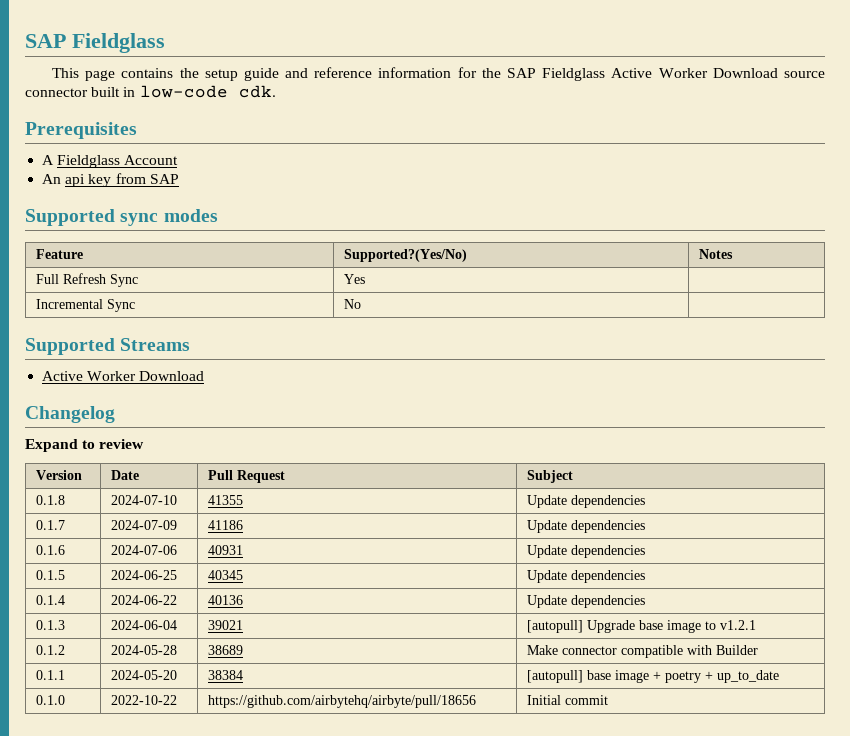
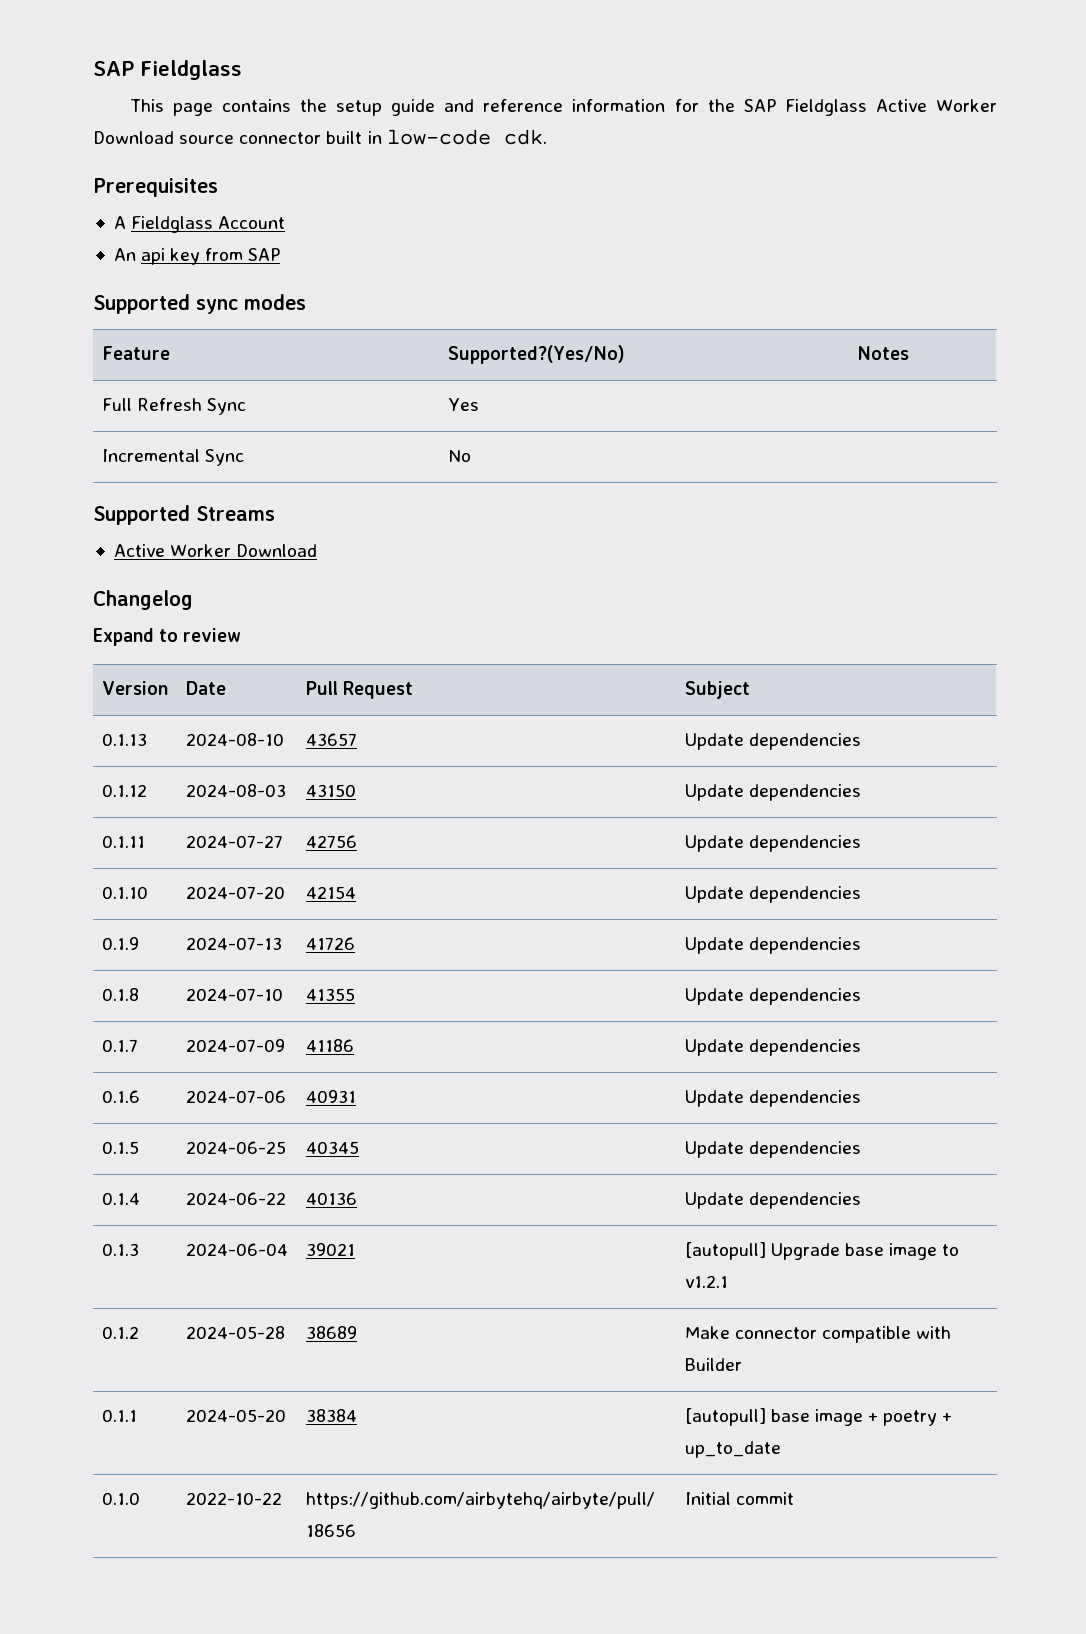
+ 0.1.13 | 2024-08-10 | 43657 | Update dependencies
+ 0.1.12 | 2024-08-03 | 43150 | Update dependencies
+ 0.1.11 | 2024-07-27 | 42756 | Update dependencies
+ 0.1.10 | 2024-07-20 | 42154 | Update dependencies
+ 0.1.9 | 2024-07-13 | 41726 | Update dependencies

